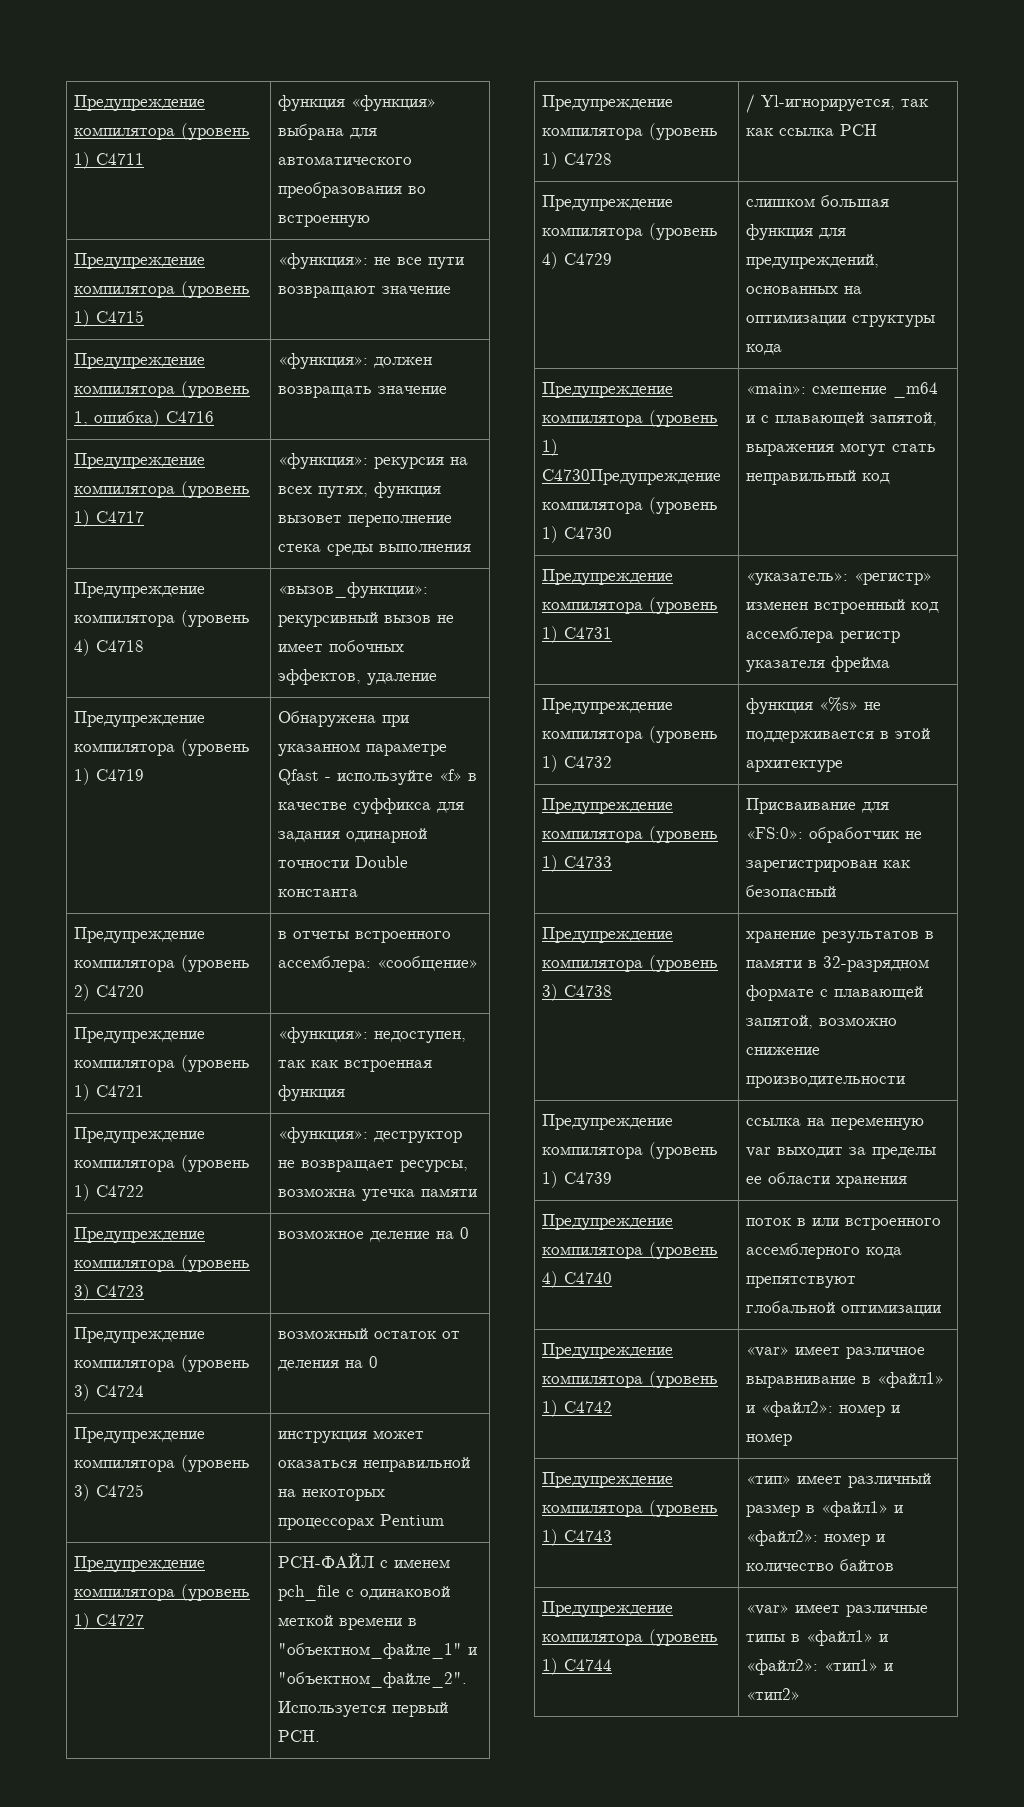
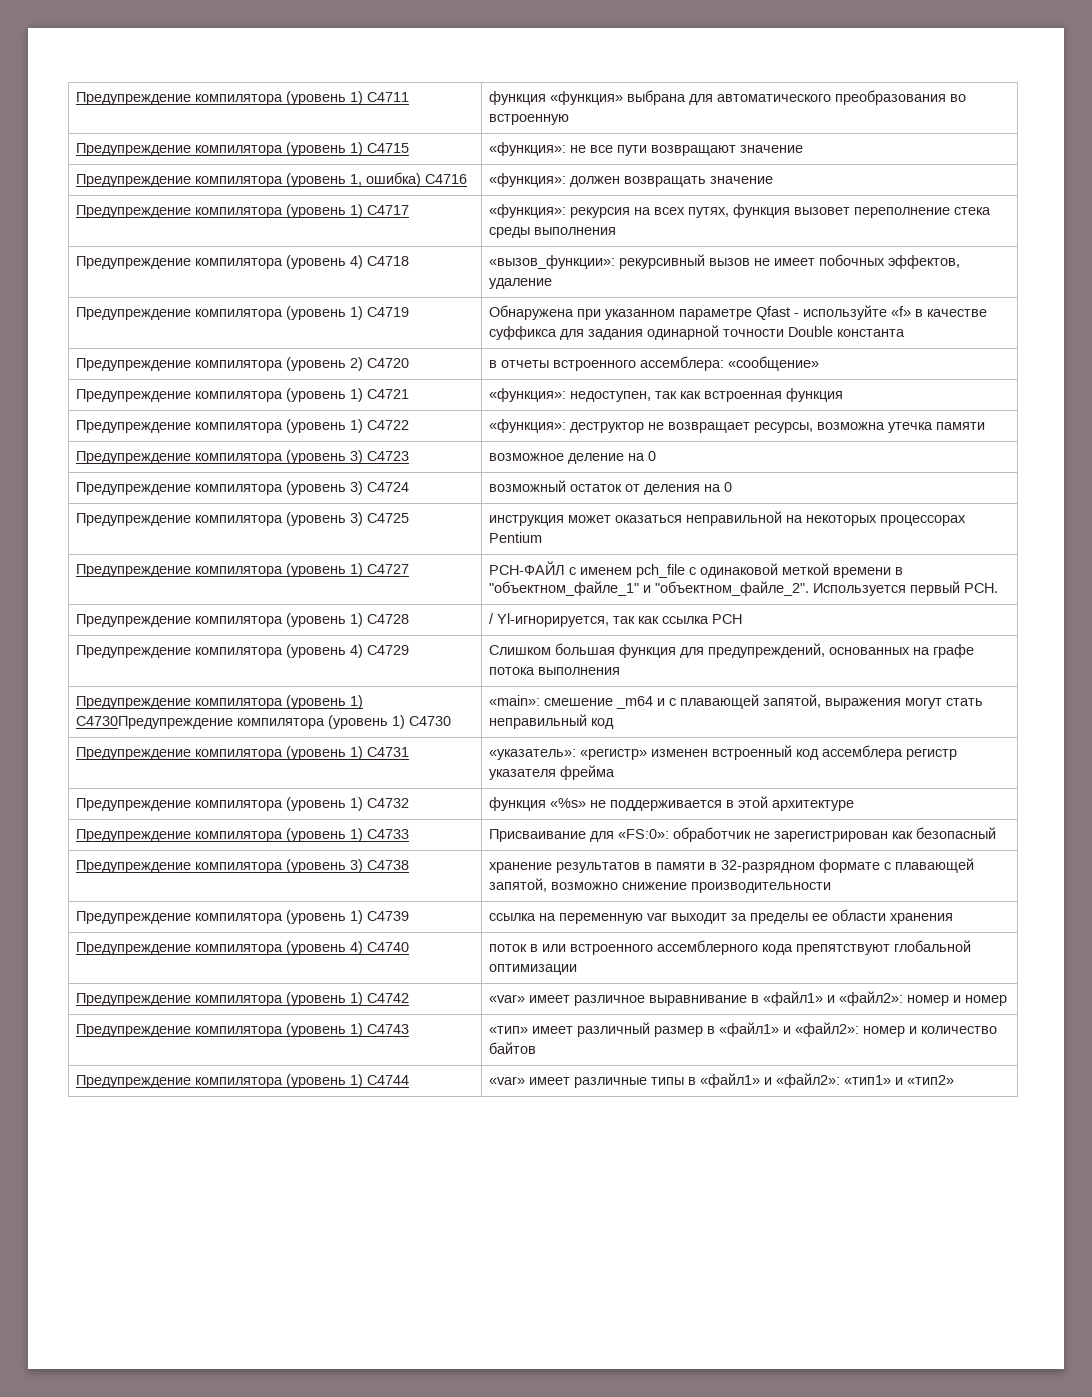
- Предупреждение компилятора (уровень 4) C4729 | слишком большая функция для предупреждений, основанных на оптимизации структуры кода
+ Предупреждение компилятора (уровень 4) C4729 | Слишком большая функция для предупреждений, основанных на графе потока выполнения

